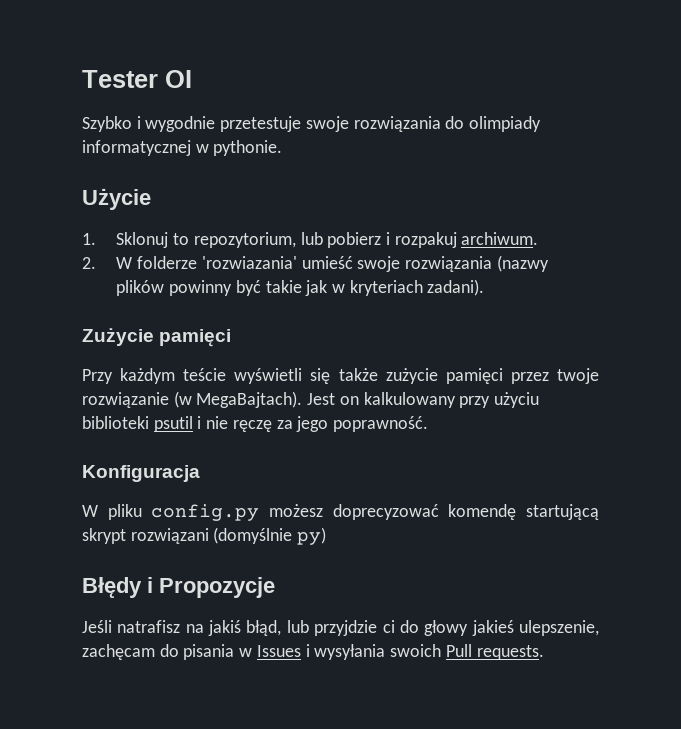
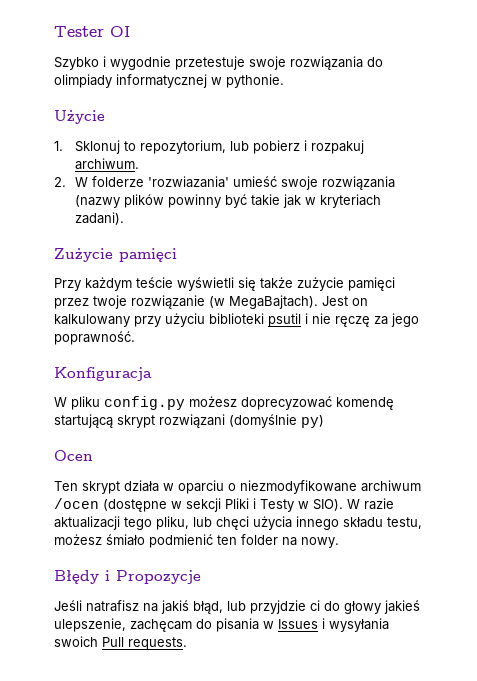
+ Ocen
+ Ten skrypt działa w oparciu o niezmodyfikowane archiwum /ocen (dostępne w sekcji Pliki i Testy w SIO). W razie aktualizacji tego pliku, lub chęci użycia innego składu testu, możesz śmiało podmienić ten folder na nowy.

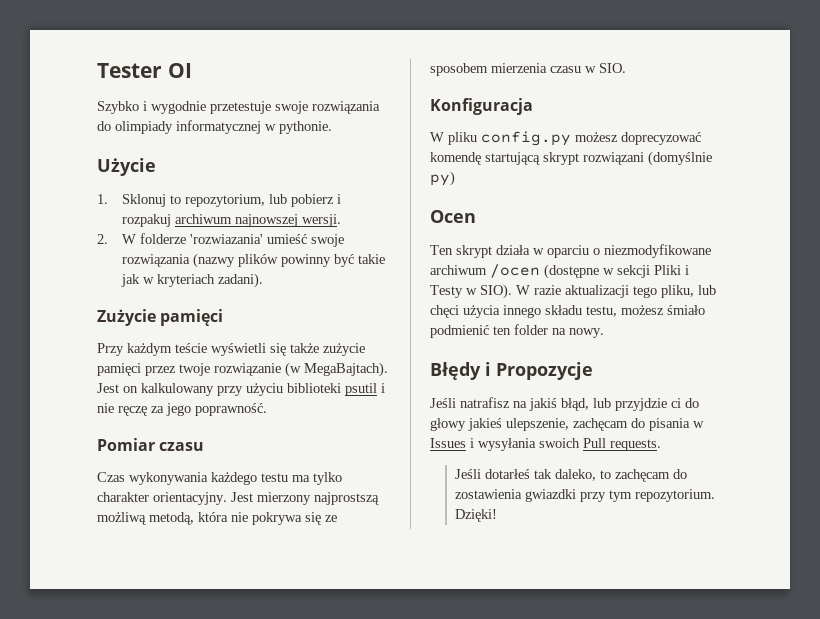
- 1. Sklonuj to repozytorium, lub pobierz i rozpakuj archiwum.
+ 1. Sklonuj to repozytorium, lub pobierz i rozpakuj archiwum najnowszej wersji.
+ Pomiar czasu
+ Czas wykonywania każdego testu ma tylko charakter orientacyjny. Jest mierzony najprostszą możliwą metodą, która nie pokrywa się ze sposobem mierzenia czasu w SIO.
+ Jeśli dotarłeś tak daleko, to zachęcam do zostawienia gwiazdki przy tym repozytorium. Dzięki!

